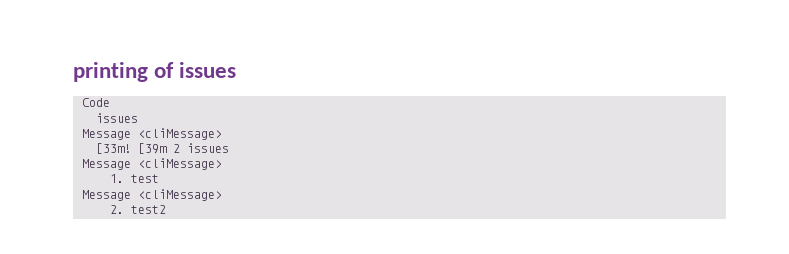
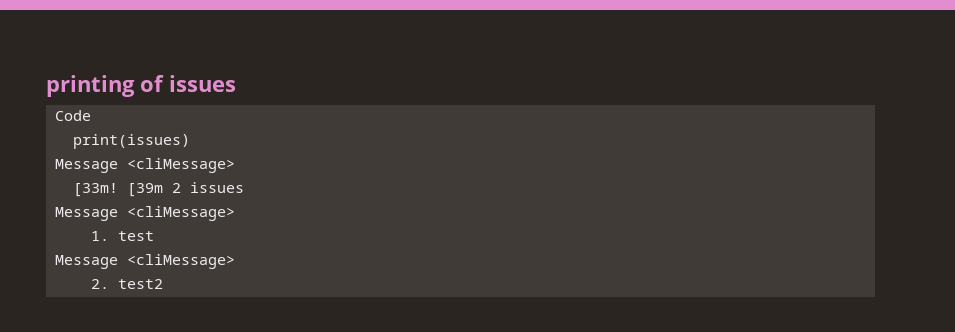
  Code
- issues
+ print(issues)

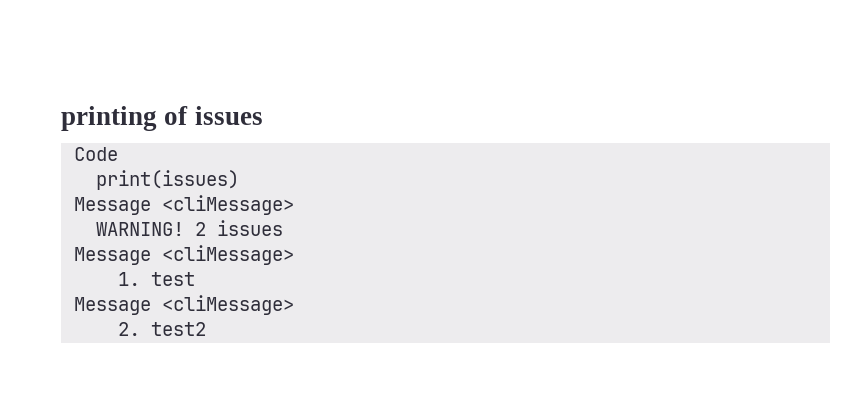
- [33m! [39m 2 issues
+ WARNING! 2 issues

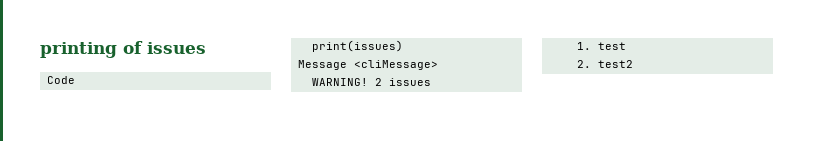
  2 issues
- Message <cliMessage>
  1. test
- Message <cliMessage>

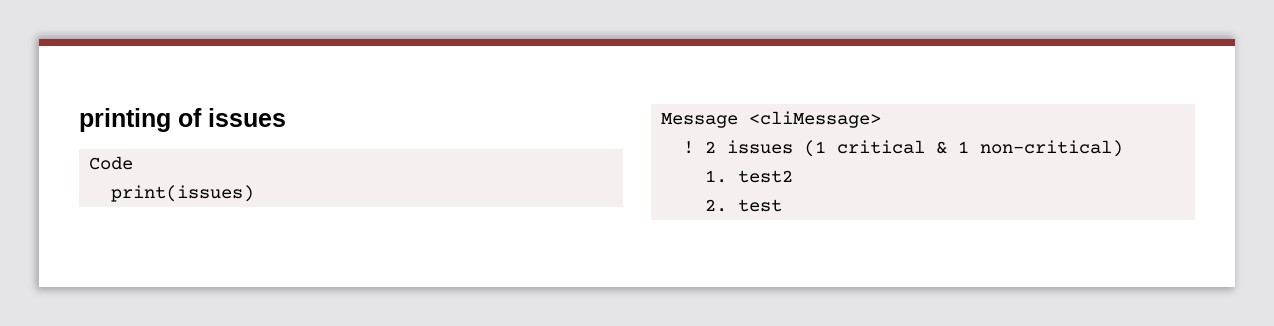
- WARNING!
+ !
- 2 issues
+ 2 issues (1 critical & 1 non-critical)
- 1. test
+ 1. test2
- 2. test2
+ 2. test

